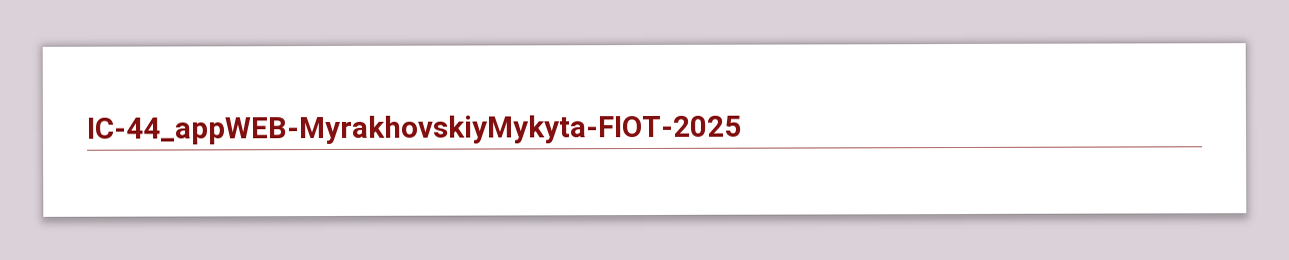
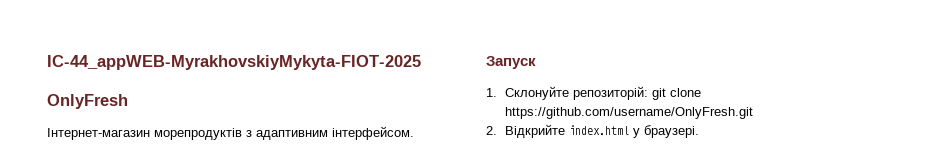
+ OnlyFresh
+ Інтернет-магазин морепродуктів з адаптивним інтерфейсом.
+ Запуск
+ 1. Склонуйте репозиторій: git clone https://github.com/username/OnlyFresh.git
+ 2. Відкрийте index.html у браузері.

